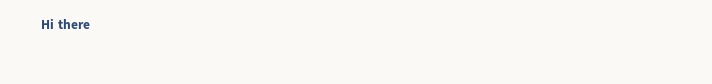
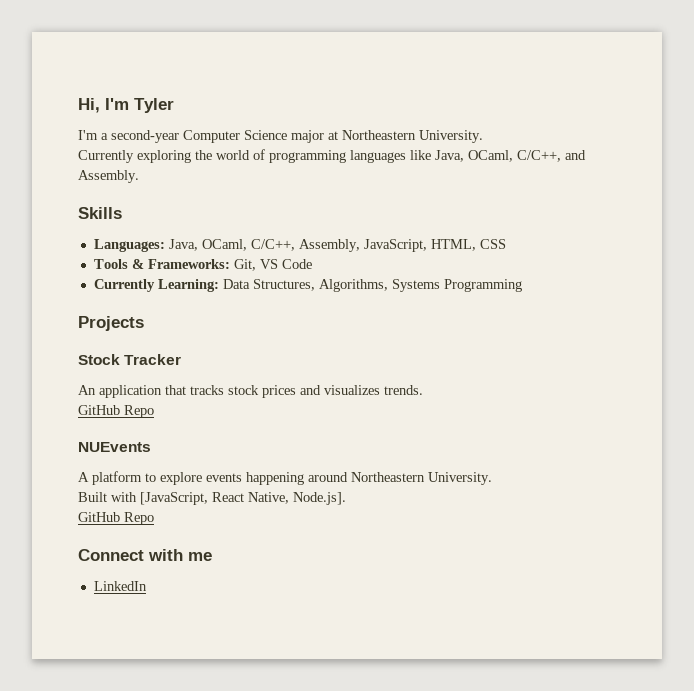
- Hi there
+ Hi, I'm Tyler
+ I'm a second-year Computer Science major at Northeastern University.
+ Currently exploring the world of programming languages like Java, OCaml, C/C++, and Assembly.
+ Skills
+ Languages: Java, OCaml, C/C++, Assembly, JavaScript, HTML, CSS
+ Tools & Frameworks: Git, VS Code
+ Currently Learning: Data Structures, Algorithms, Systems Programming
+ Projects
+ Stock Tracker
+ An application that tracks stock prices and visualizes trends.
+ GitHub Repo
+ NUEvents
+ A platform to explore events happening around Northeastern University.
+ Built with [JavaScript, React Native, Node.js].
+ GitHub Repo
+ Connect with me
+ LinkedIn

